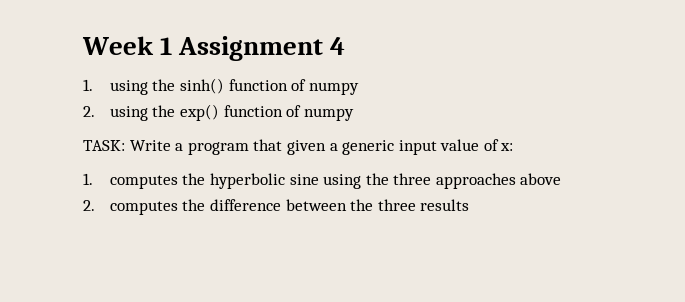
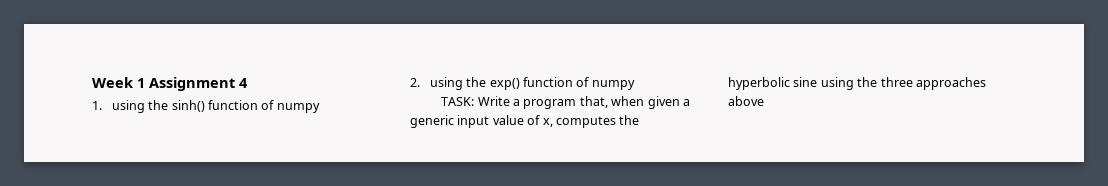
- TASK: Write a program that given a generic input value of x:
- 1. computes the hyperbolic sine using the three approaches above
+ TASK: Write a program that, when given a generic input value of x, computes the hyperbolic sine using the three approaches above
- 2. computes the difference between the three results

